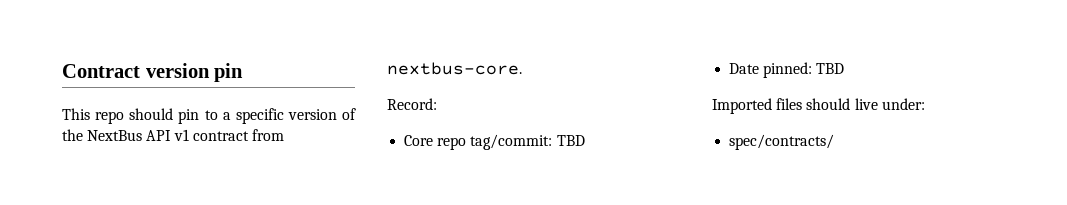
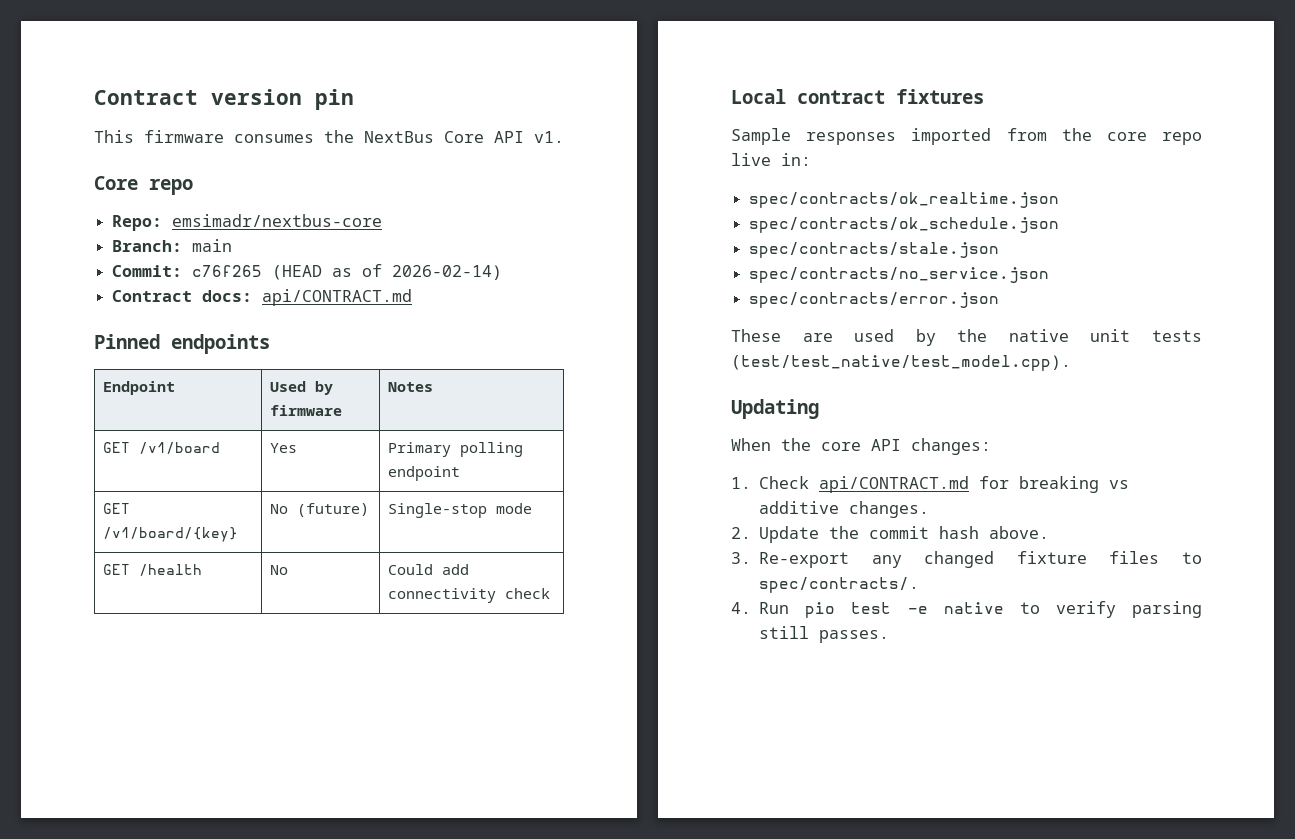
- This repo should pin to a specific version of the NextBus API v1 contract from nextbus-core.
- Record:
- Core repo tag/commit: TBD
- Date pinned: TBD
- Imported files should live under:
- spec/contracts/
+ This firmware consumes the NextBus Core API v1.
+ Core repo
+ Repo: emsimadr/nextbus-core
+ Branch: main
+ Commit: c76f265 (HEAD as of 2026-02-14)
+ Contract docs: api/CONTRACT.md
+ Pinned endpoints
+ Endpoint | Used by firmware | Notes
+ GET /v1/board | Yes | Primary polling endpoint
+ GET /v1/board/{key} | No (future) | Single-stop mode
+ GET /health | No | Could add connectivity check
+ Local contract fixtures
+ Sample responses imported from the core repo live in:
+ spec/contracts/ok_realtime.json
+ spec/contracts/ok_schedule.json
+ spec/contracts/stale.json
+ spec/contracts/no_service.json
+ spec/contracts/error.json
+ These are used by the native unit tests (test/test_native/test_model.cpp).
+ Updating
+ When the core API changes:
+ 1. Check api/CONTRACT.md for breaking vs additive changes.
+ 2. Update the commit hash above.
+ 3. Re-export any changed fixture files to spec/contracts/.
+ 4. Run pio test -e native to verify parsing still passes.

